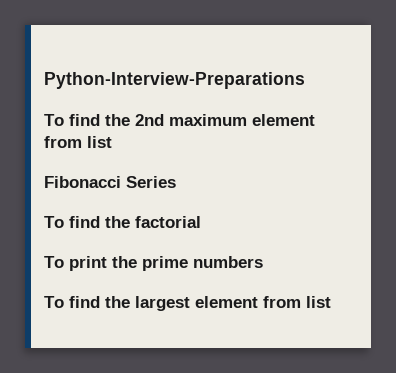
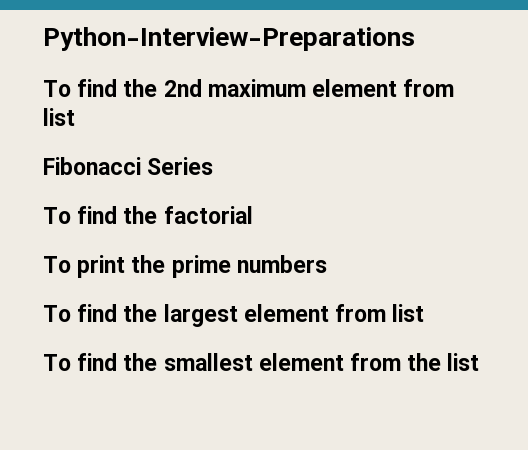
+ To find the smallest element from the list

